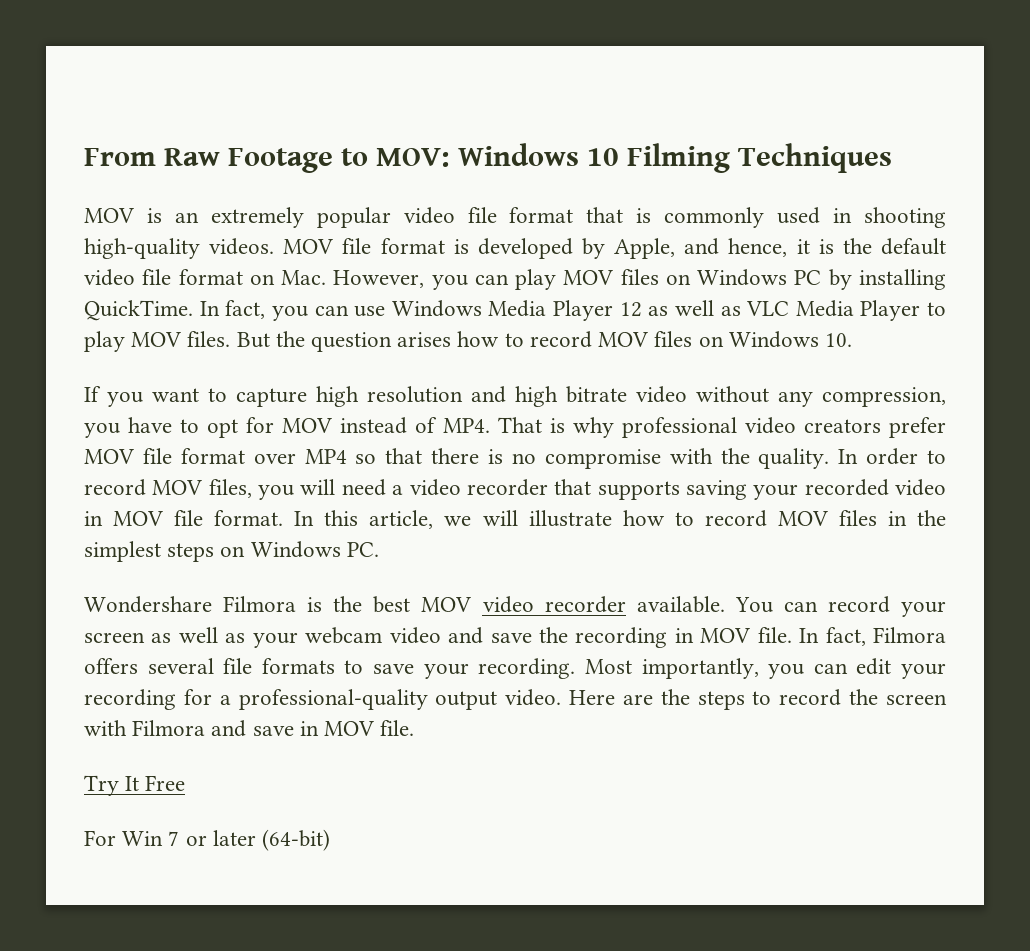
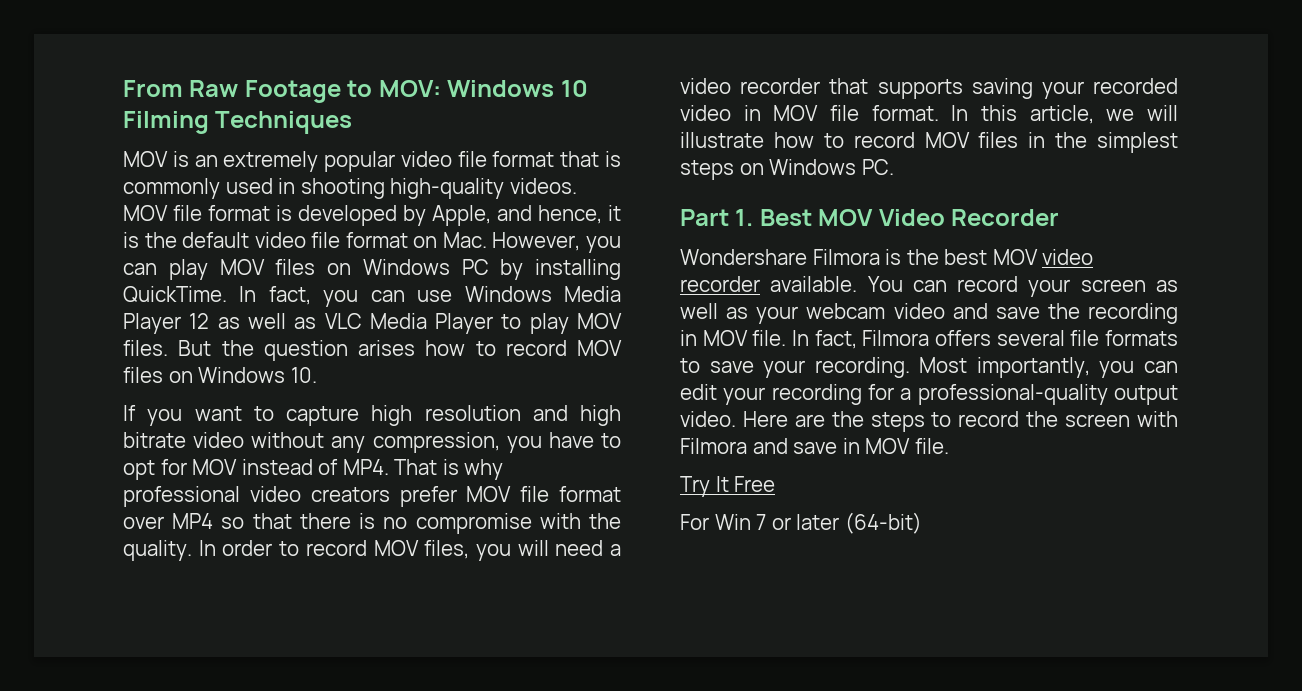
+ Part 1. Best MOV Video Recorder

